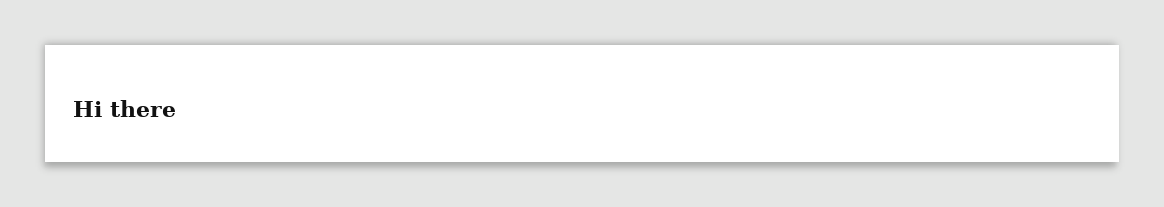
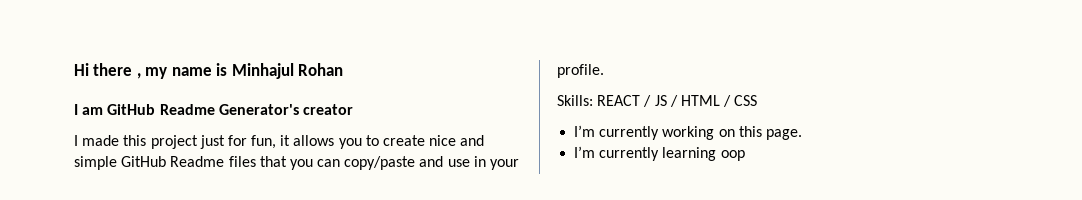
- Hi there
+ Hi there , my name is Minhajul Rohan
+ I am GitHub Readme Generator's creator
+ I made this project just for fun, it allows you to create nice and simple GitHub Readme files that you can copy/paste and use in your profile.
+ Skills: REACT / JS / HTML / CSS
+ I’m currently working on this page.
+ I’m currently learning oop

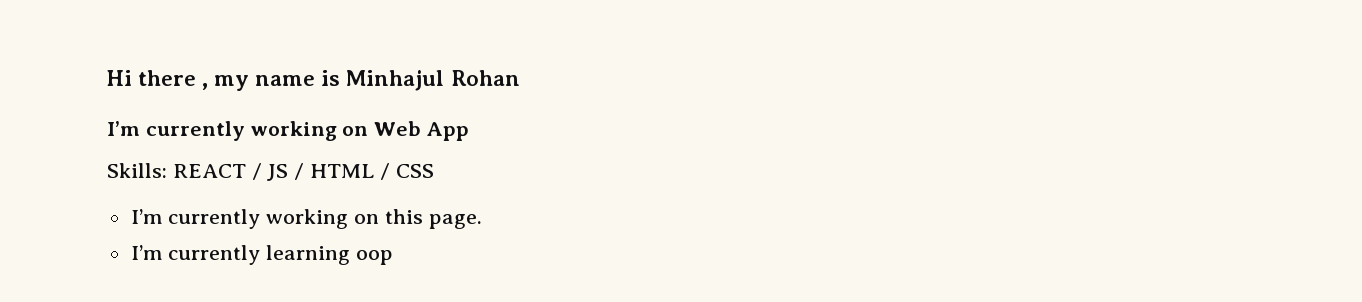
- I am GitHub Readme Generator's creator
- I made this project just for fun, it allows you to create nice and simple GitHub Readme files that you can copy/paste and use in your profile.
+ I’m currently working on Web App

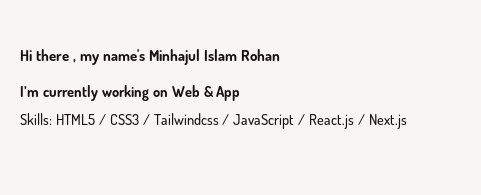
- Hi there , my name is Minhajul Rohan
+ Hi there , my name's Minhajul Islam Rohan
- I’m currently working on Web App
+ I’m currently working on Web & App
- Skills: REACT / JS / HTML / CSS
- I’m currently working on this page.
- I’m currently learning oop
+ Skills: HTML5 / CSS3 / Tailwindcss / JavaScript / React.js / Next.js

